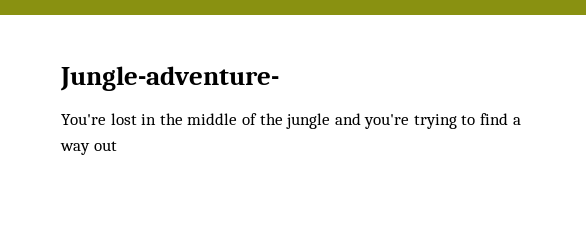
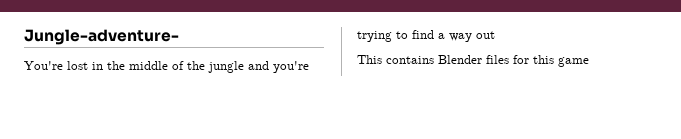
+ This contains Blender files for this game

